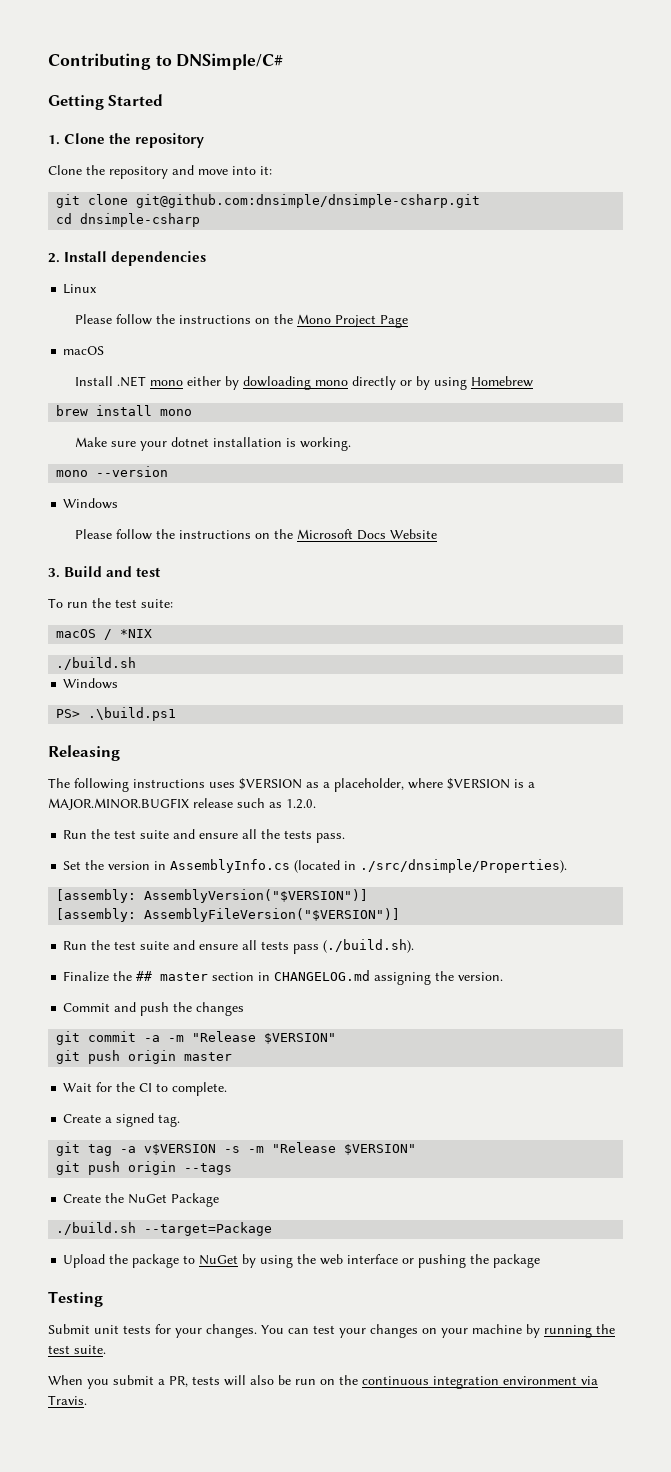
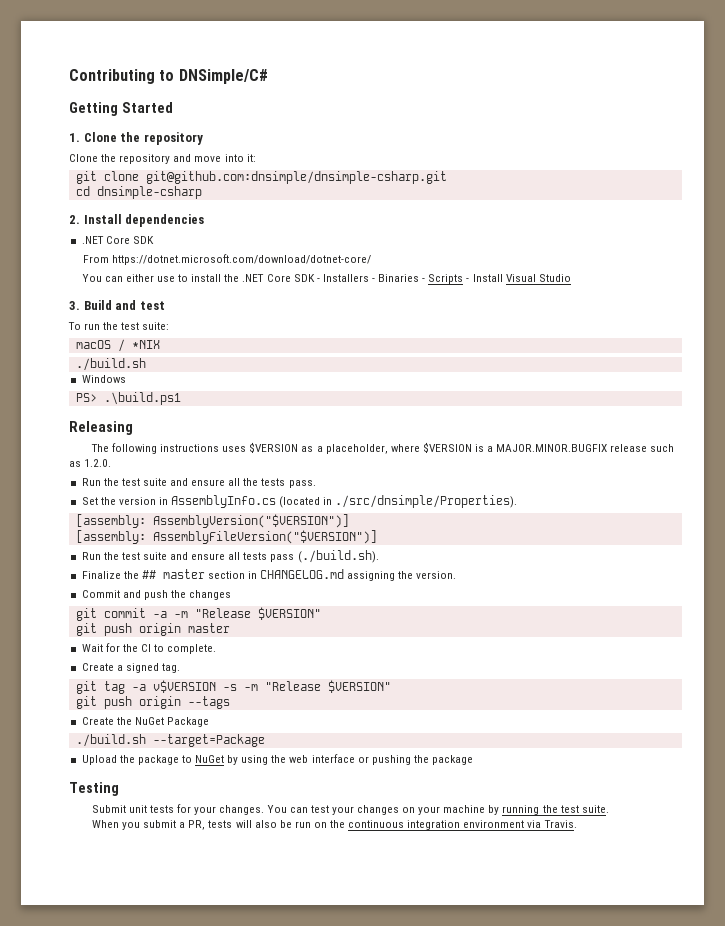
  2. Install dependencies
- Linux
- Please follow the instructions on the Mono Project Page
- macOS
- Install .NET mono either by dowloading mono directly or by using Homebrew
- brew install mono
- Make sure your dotnet installation is working.
- mono --version
- Windows
- Please follow the instructions on the Microsoft Docs Website
+ .NET Core SDK
+ From https://dotnet.microsoft.com/download/dotnet-core/
+ You can either use to install the .NET Core SDK - Installers - Binaries - Scripts - Install Visual Studio

